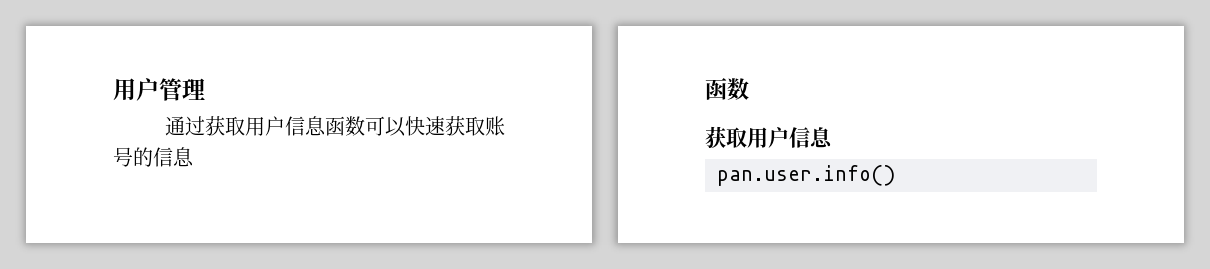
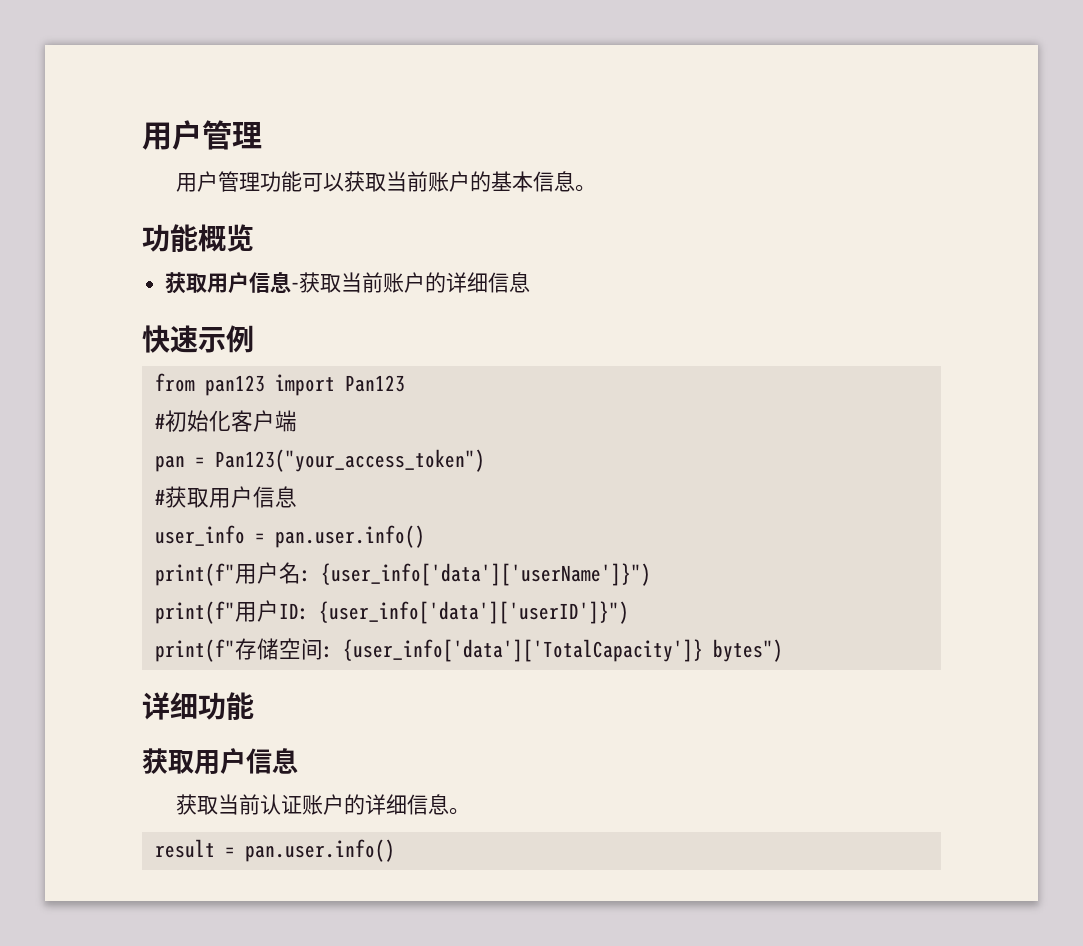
- 通过获取用户信息函数可以快速获取账号的信息
- 函数
+ 用户管理功能可以获取当前账户的基本信息。
+ 功能概览
+ 获取用户信息-获取当前账户的详细信息
+ 快速示例
+ from pan123 import Pan123
+ #初始化客户端
+ pan = Pan123("your_access_token")
+ #获取用户信息
+ user_info = pan.user.info()
+ print(f"用户名: {user_info['data']['userName']}")
+ print(f"用户ID: {user_info['data']['userID']}")
+ print(f"存储空间: {user_info['data']['TotalCapacity']} bytes")
+ 详细功能
  获取用户信息
- pan.user.info()
+ 获取当前认证账户的详细信息。
+ result = pan.user.info()

